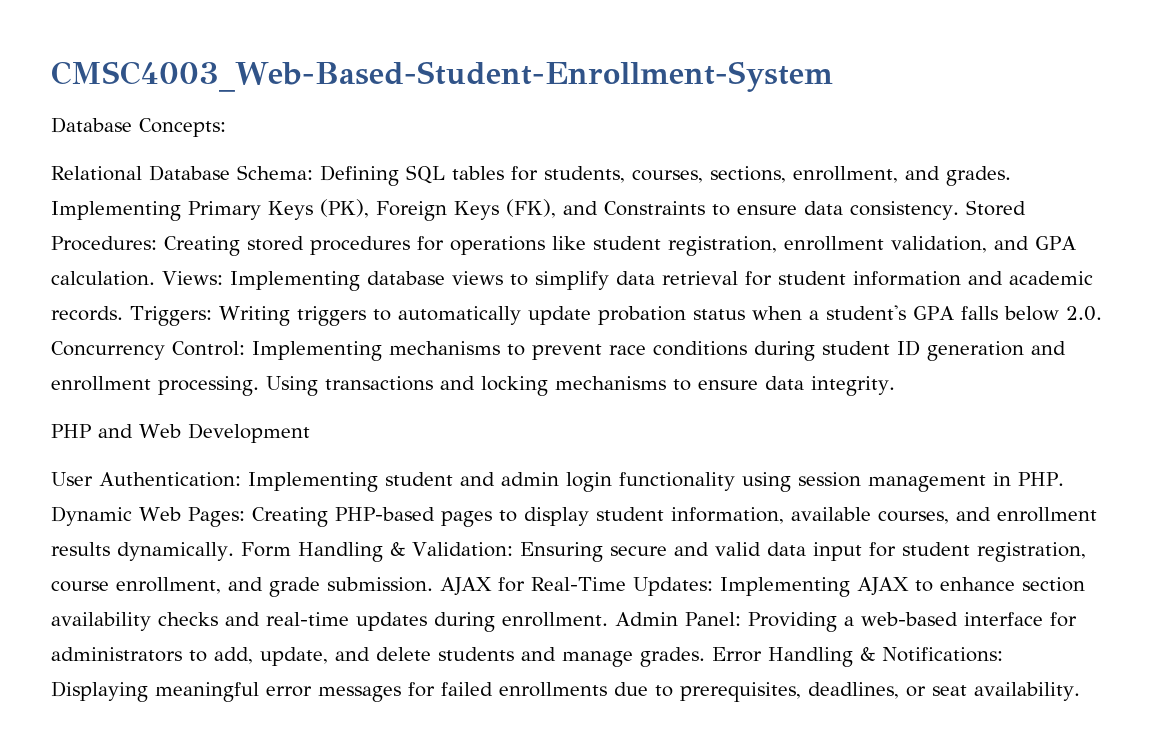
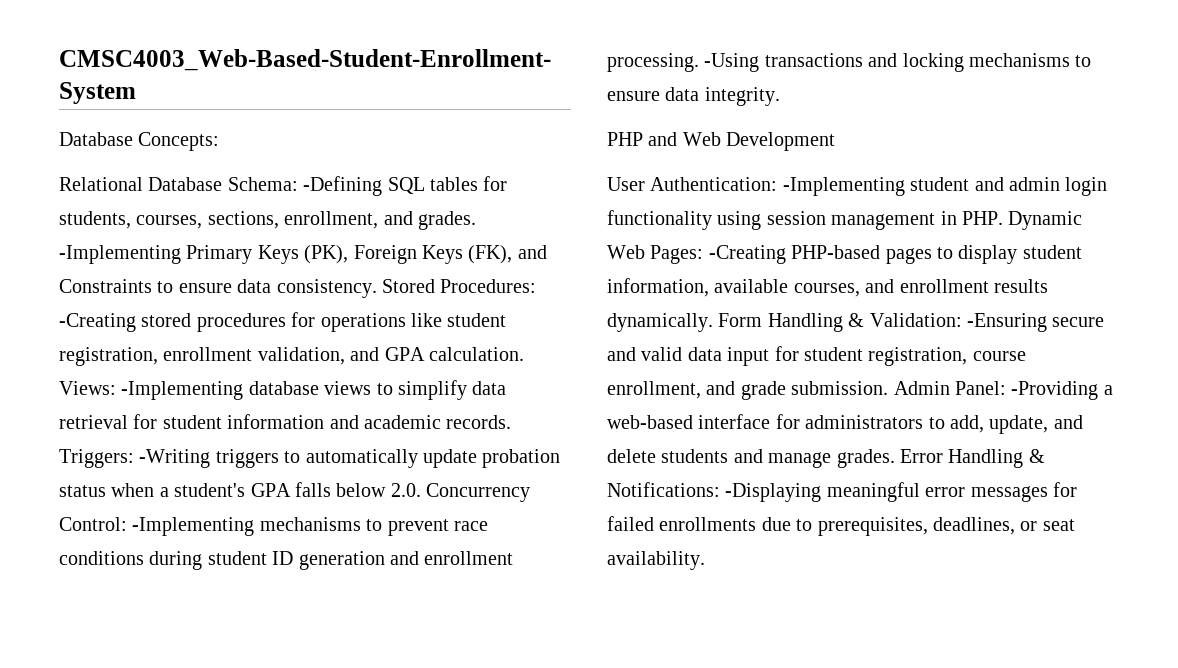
- Relational Database Schema: Defining SQL tables for students, courses, sections, enrollment, and grades.
+ Relational Database Schema: -Defining SQL tables for students, courses, sections, enrollment, and grades.
- Implementing Primary Keys (PK), Foreign Keys (FK), and Constraints to ensure data consistency.
+ -Implementing Primary Keys (PK), Foreign Keys (FK), and Constraints to ensure data consistency.
- Stored Procedures: Creating stored procedures for operations like student registration, enrollment validation, and GPA calculation.
+ Stored Procedures: -Creating stored procedures for operations like student registration, enrollment validation, and GPA calculation.
- Views: Implementing database views to simplify data retrieval for student information and academic records.
+ Views: -Implementing database views to simplify data retrieval for student information and academic records.
- Triggers: Writing triggers to automatically update probation status when a student's GPA falls below 2.0. Concurrency Control: Implementing mechanisms to prevent race conditions during student ID generation and enrollment processing.
+ Triggers: -Writing triggers to automatically update probation status when a student's GPA falls below 2.0. Concurrency Control: -Implementing mechanisms to prevent race conditions during student ID generation and enrollment processing.
- Using transactions and locking mechanisms to ensure data integrity.
+ -Using transactions and locking mechanisms to ensure data integrity.
- User Authentication: Implementing student and admin login functionality using session management in PHP. Dynamic Web Pages: Creating PHP-based pages to display student information, available courses, and enrollment results dynamically.
+ User Authentication: -Implementing student and admin login functionality using session management in PHP. Dynamic Web Pages: -Creating PHP-based pages to display student information, available courses, and enrollment results dynamically.
- Form Handling & Validation: Ensuring secure and valid data input for student registration, course enrollment, and grade submission.
+ Form Handling & Validation: -Ensuring secure and valid data input for student registration, course enrollment, and grade submission.
- AJAX for Real-Time Updates: Implementing AJAX to enhance section availability checks and real-time updates during enrollment.
- Admin Panel: Providing a web-based interface for administrators to add, update, and delete students and manage grades.
+ Admin Panel: -Providing a web-based interface for administrators to add, update, and delete students and manage grades.
- Error Handling & Notifications: Displaying meaningful error messages for failed enrollments due to prerequisites, deadlines, or seat availability.
+ Error Handling & Notifications: -Displaying meaningful error messages for failed enrollments due to prerequisites, deadlines, or seat availability.

